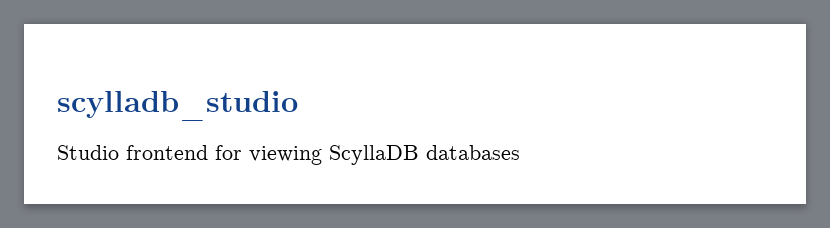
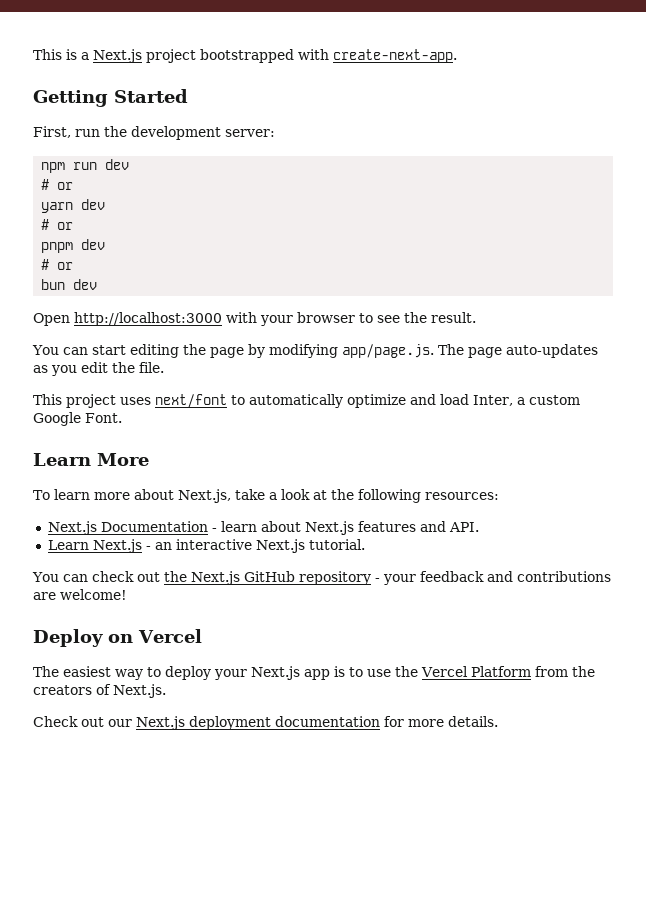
- scylladb_studio
- Studio frontend for viewing ScyllaDB databases
+ This is a Next.js project bootstrapped with create-next-app.
+ Getting Started
+ First, run the development server:
+ npm run dev
+ # or
+ yarn dev
+ # or
+ pnpm dev
+ # or
+ bun dev
+ Open http://localhost:3000 with your browser to see the result.
+ You can start editing the page by modifying app/page.js. The page auto-updates as you edit the file.
+ This project uses next/font to automatically optimize and load Inter, a custom Google Font.
+ Learn More
+ To learn more about Next.js, take a look at the following resources:
+ Next.js Documentation - learn about Next.js features and API.
+ Learn Next.js - an interactive Next.js tutorial.
+ You can check out the Next.js GitHub repository - your feedback and contributions are welcome!
+ Deploy on Vercel
+ The easiest way to deploy your Next.js app is to use the Vercel Platform from the creators of Next.js.
+ Check out our Next.js deployment documentation for more details.

